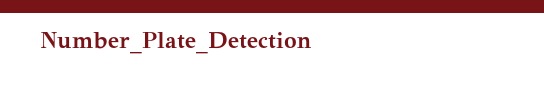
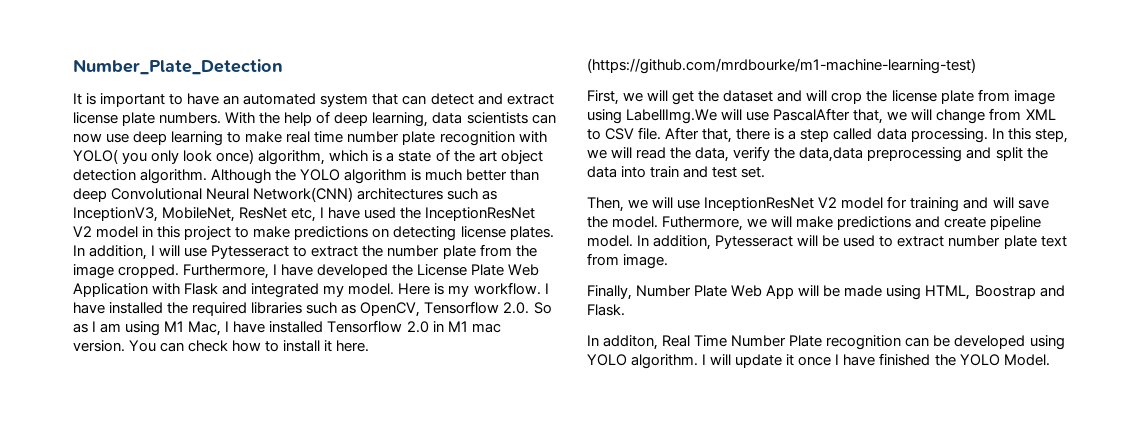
+ It is important to have an automated system that can detect and extract license plate numbers. With the help of deep learning, data scientists can now use deep learning to make real time number plate recognition with YOLO( you only look once) algorithm, which is a state of the art object detection algorithm. Although the YOLO algorithm is much better than deep Convolutional Neural Network(CNN) architectures such as InceptionV3, MobileNet, ResNet etc, I have used the InceptionResNet V2 model in this project to make predictions on detecting license plates. In addition, I will use Pytesseract to extract the number plate from the image cropped. Furthermore, I have developed the License Plate Web Application with Flask and integrated my model. Here is my workflow. I have installed the required libraries such as OpenCV, Tensorflow 2.0. So as I am using M1 Mac, I have installed Tensorflow 2.0 in M1 mac version. You can check how to install it here. (https://github.com/mrdbourke/m1-machine-learning-test)
+ First, we will get the dataset and will crop the license plate from image using LabellImg.We will use PascalAfter that, we will change from XML to CSV file. After that, there is a step called data processing. In this step, we will read the data, verify the data,data preprocessing and split the data into train and test set.
+ Then, we will use InceptionResNet V2 model for training and will save the model. Futhermore, we will make predictions and create pipeline model. In addition, Pytesseract will be used to extract number plate text from image.
+ Finally, Number Plate Web App will be made using HTML, Boostrap and Flask.
+ In additon, Real Time Number Plate recognition can be developed using YOLO algorithm. I will update it once I have finished the YOLO Model.

